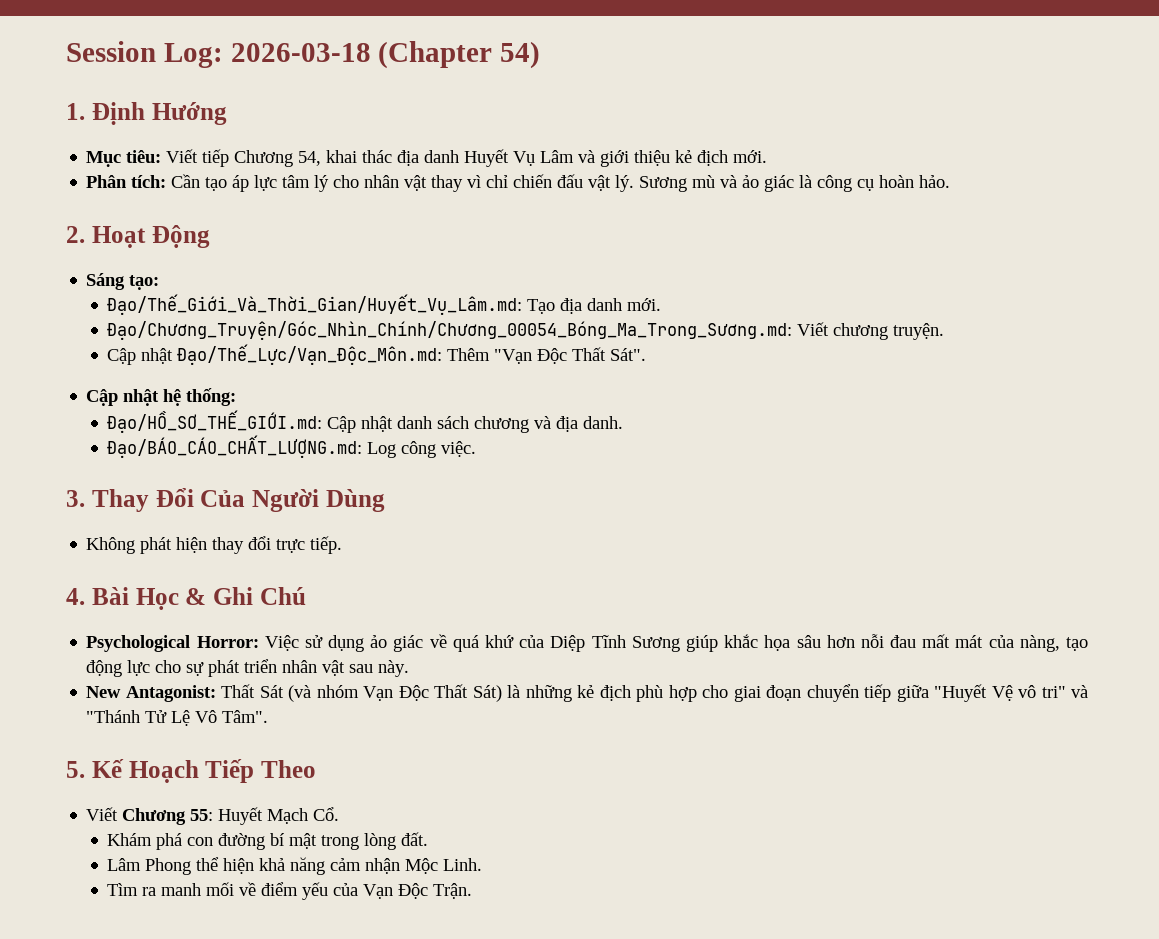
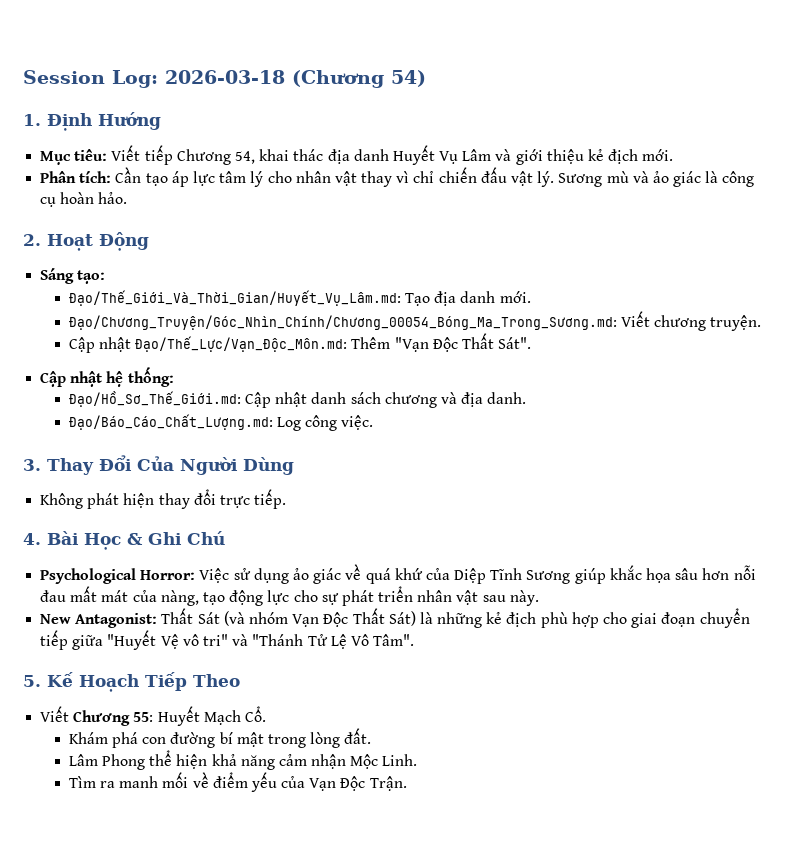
- Session Log: 2026-03-18 (Chapter 54)
+ Session Log: 2026-03-18 (Chương 54)
- Đạo/HỒ_SƠ_THẾ_GIỚI.md: Cập nhật danh sách chương và địa danh.
+ Đạo/Hồ_Sơ_Thế_Giới.md: Cập nhật danh sách chương và địa danh.
- Đạo/BÁO_CÁO_CHẤT_LƯỢNG.md: Log công việc.
+ Đạo/Báo_Cáo_Chất_Lượng.md: Log công việc.

